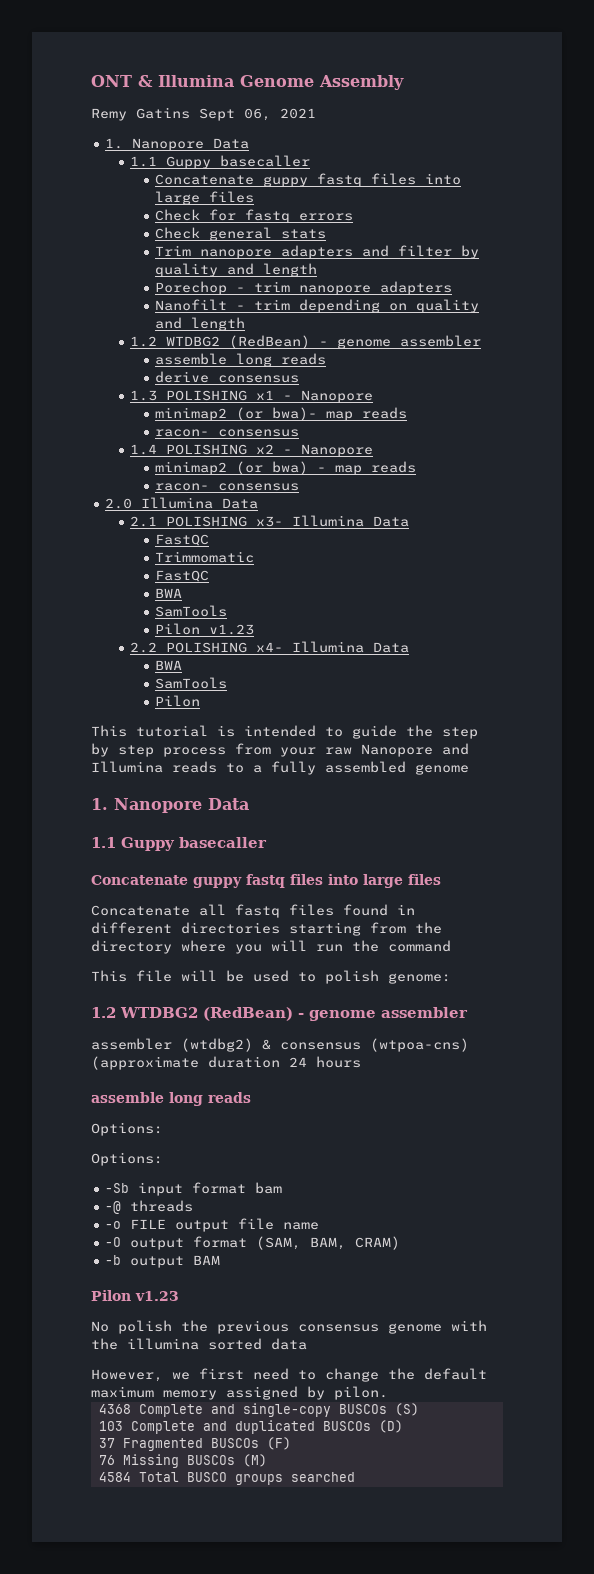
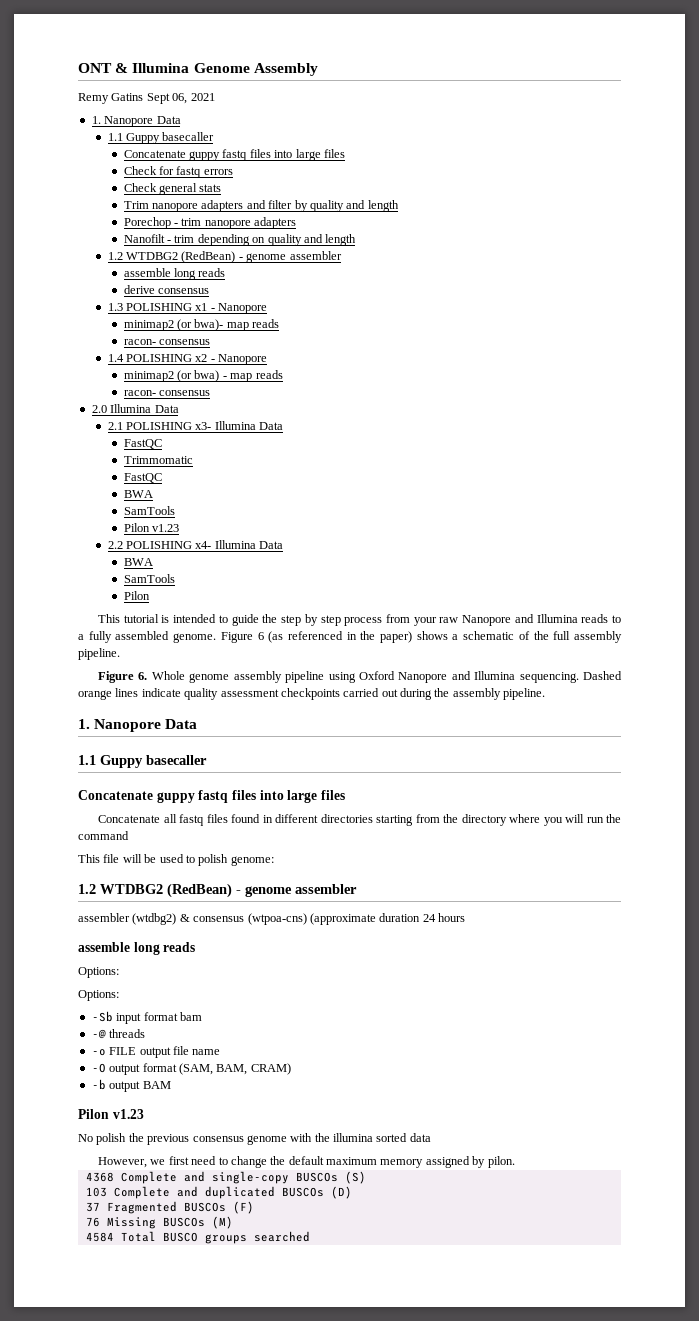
- This tutorial is intended to guide the step by step process from your raw Nanopore and Illumina reads to a fully assembled genome
+ This tutorial is intended to guide the step by step process from your raw Nanopore and Illumina reads to a fully assembled genome. Figure 6 (as referenced in the paper) shows a schematic of the full assembly pipeline.
+ Figure 6. Whole genome assembly pipeline using Oxford Nanopore and Illumina sequencing. Dashed orange lines indicate quality assessment checkpoints carried out during the assembly pipeline.

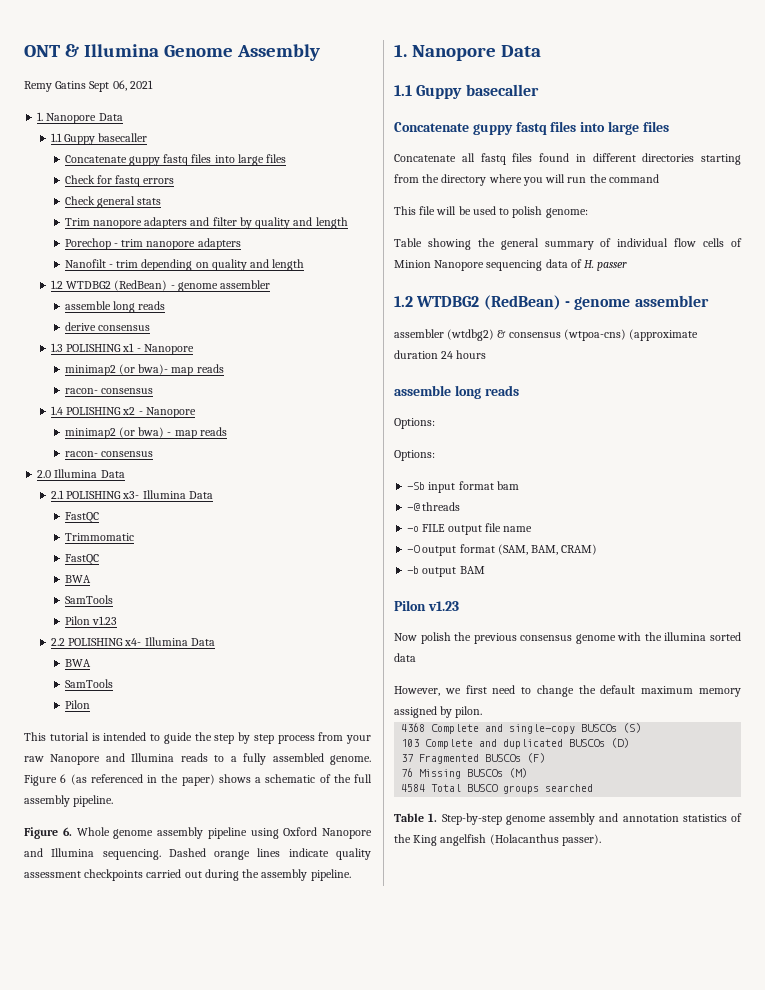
+ Table showing the general summary of individual flow cells of Minion Nanopore sequencing data of H. passer
- No polish the previous consensus genome with the illumina sorted data
+ Now polish the previous consensus genome with the illumina sorted data
+ Table 1. Step-by-step genome assembly and annotation statistics of the King angelfish (Holacanthus passer).

